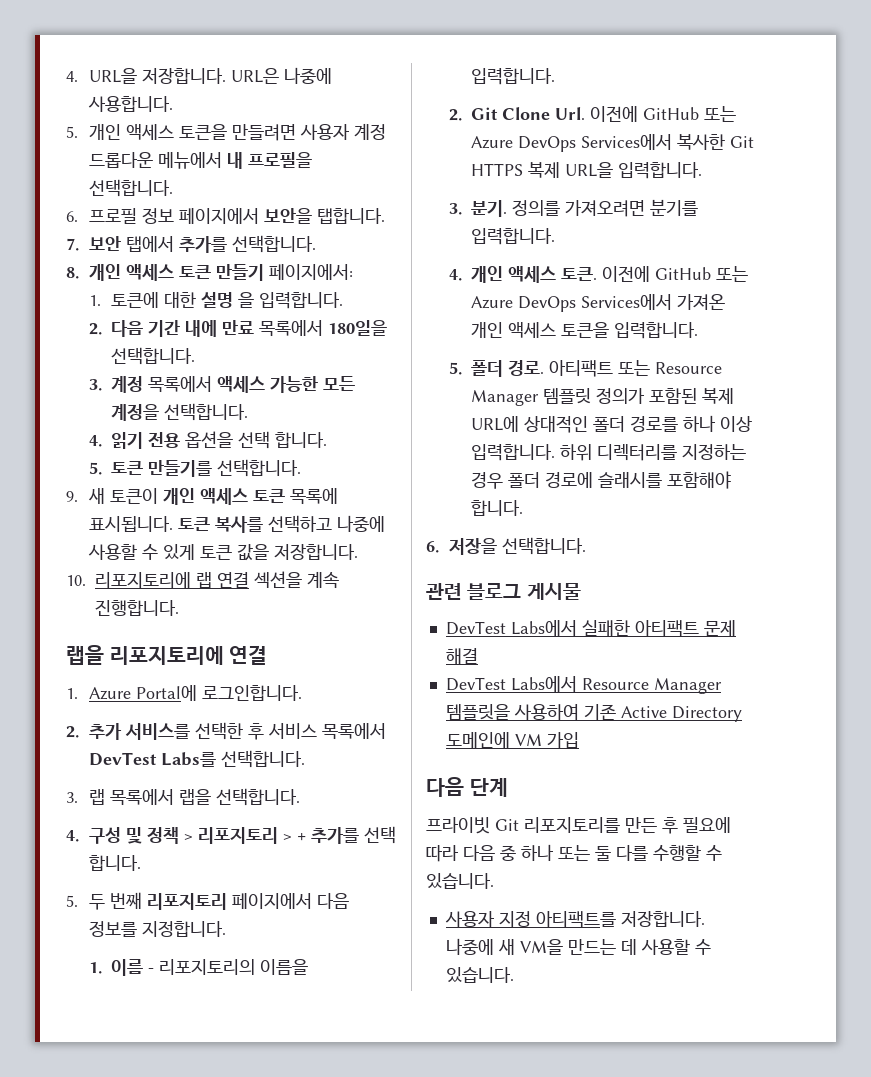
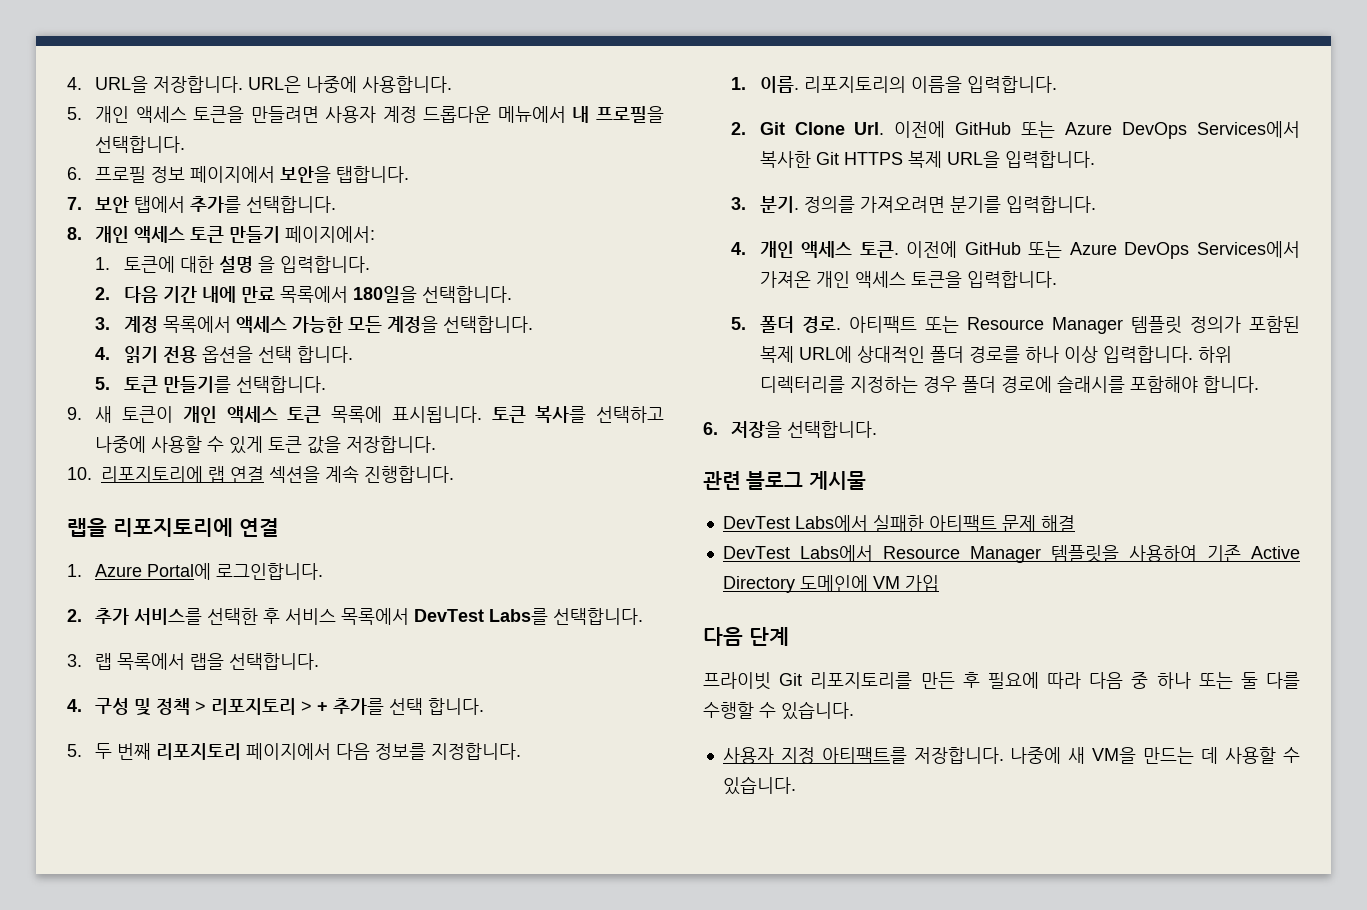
- 1. 이름 - 리포지토리의 이름을 입력합니다.
+ 1. 이름. 리포지토리의 이름을 입력합니다.

